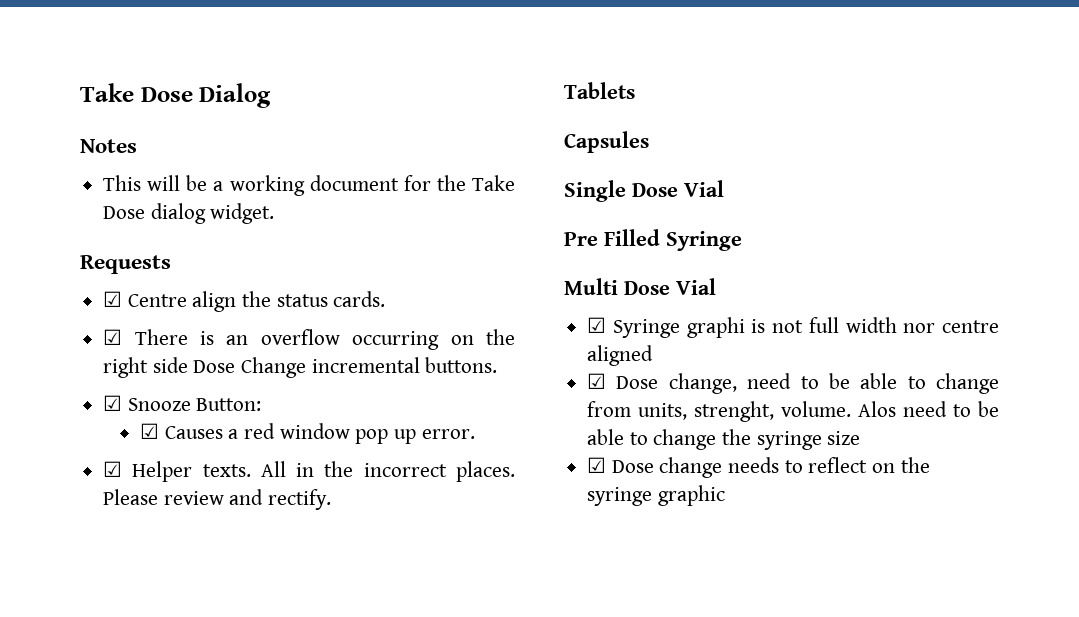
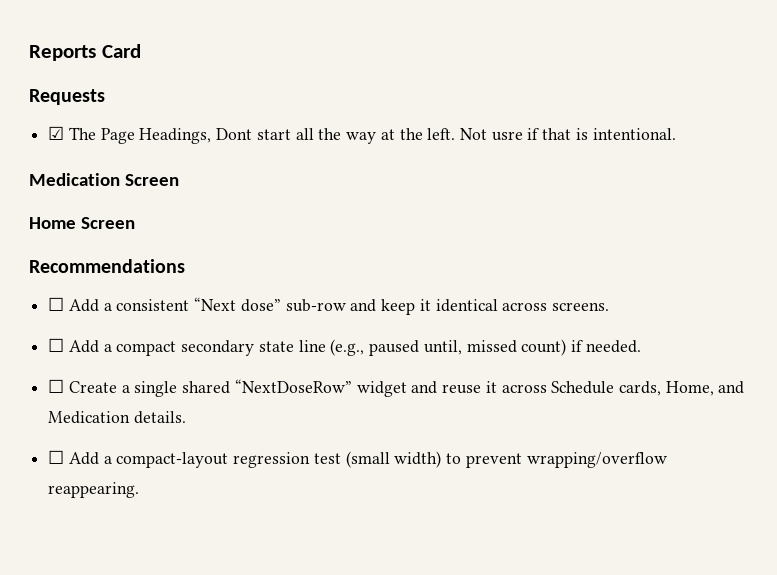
- Take Dose Dialog
- Notes
- This will be a working document for the Take Dose dialog widget.
+ Reports Card
  Requests
- ☑ Centre align the status cards.
- ☑ There is an overflow occurring on the right side Dose Change incremental buttons.
- ☑ Snooze Button:
- ☑ Causes a red window pop up error.
- ☑ Helper texts. All in the incorrect places. Please review and rectify.
- Tablets
- Capsules
- Single Dose Vial
- Pre Filled Syringe
- Multi Dose Vial
- ☑ Syringe graphi is not full width nor centre aligned
- ☑ Dose change, need to be able to change from units, strenght, volume. Alos need to be able to change the syringe size
- ☑ Dose change needs to reflect on the syringe graphic
+ ☑ The Page Headings, Dont start all the way at the left. Not usre if that is intentional.
+ Medication Screen
+ Home Screen
+ Recommendations
+ ☐ Add a consistent “Next dose” sub-row and keep it identical across screens.
+ ☐ Add a compact secondary state line (e.g., paused until, missed count) if needed.
+ ☐ Create a single shared “NextDoseRow” widget and reuse it across Schedule cards, Home, and Medication details.
+ ☐ Add a compact-layout regression test (small width) to prevent wrapping/overflow reappearing.

